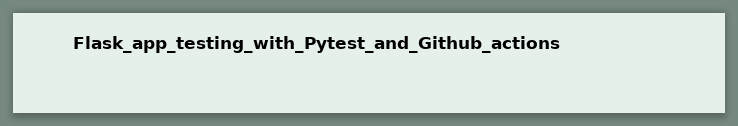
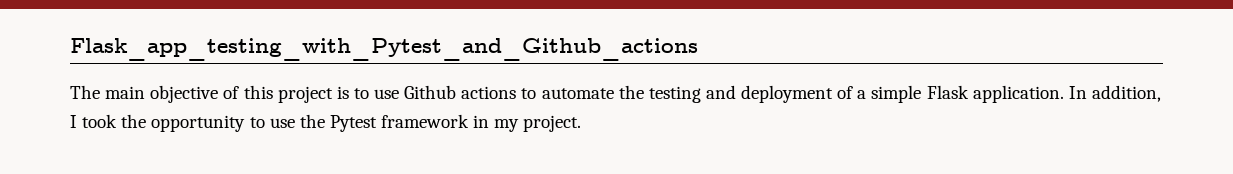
+ The main objective of this project is to use Github actions to automate the testing and deployment of a simple Flask application. In addition, I took the opportunity to use the Pytest framework in my project.

